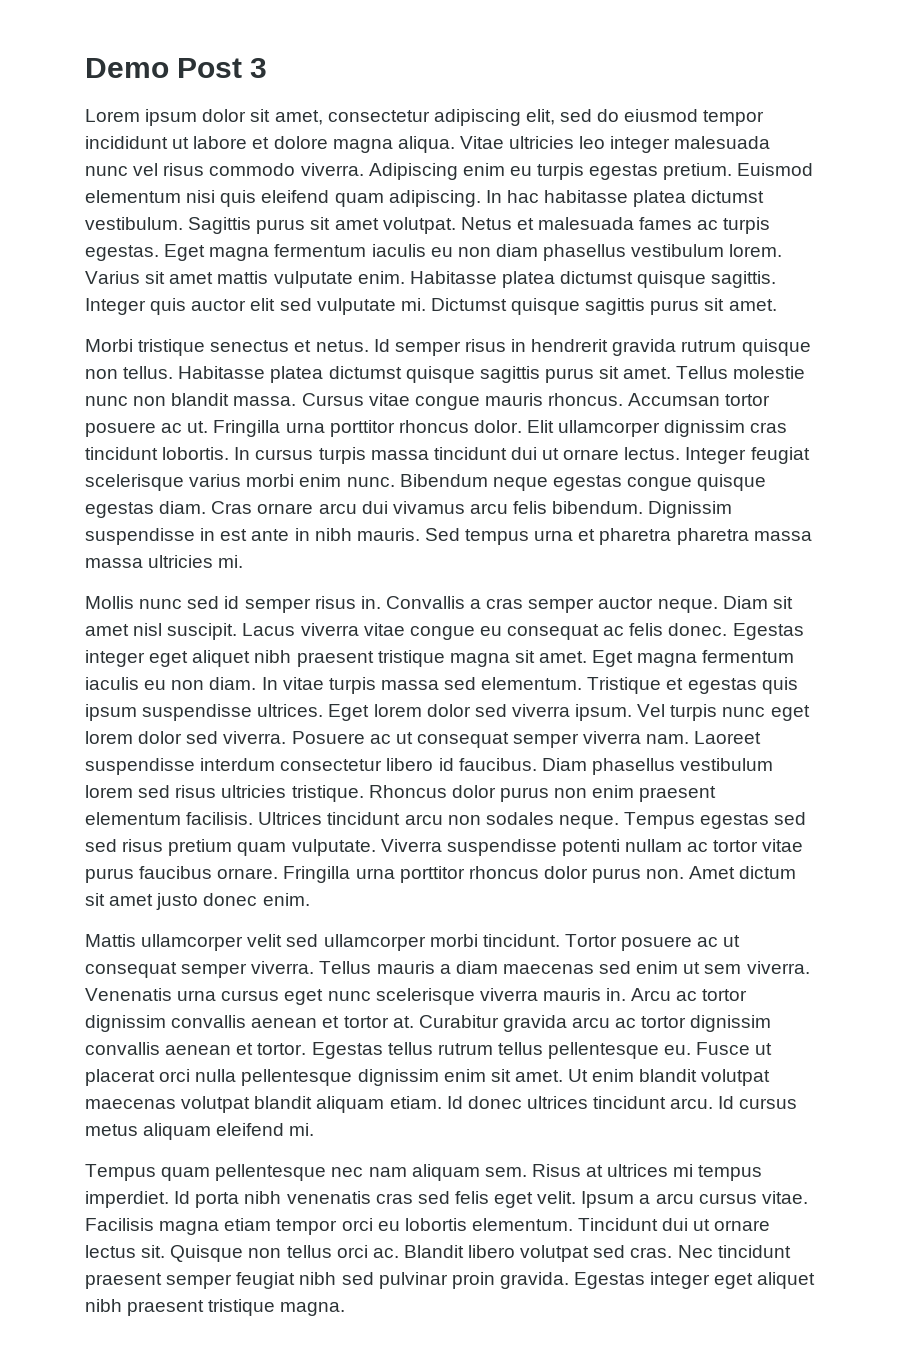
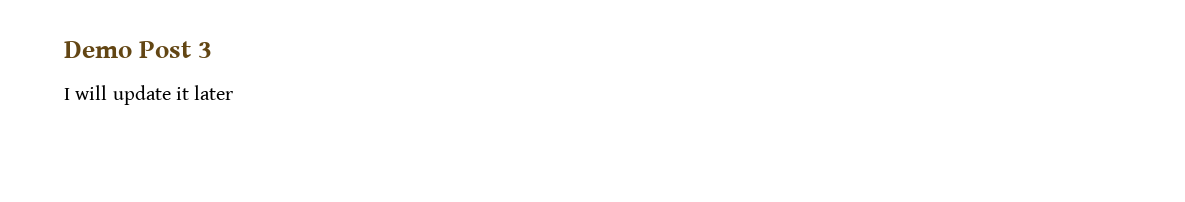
- Lorem ipsum dolor sit amet, consectetur adipiscing elit, sed do eiusmod tempor incididunt ut labore et dolore magna aliqua. Vitae ultricies leo integer malesuada nunc vel risus commodo viverra. Adipiscing enim eu turpis egestas pretium. Euismod elementum nisi quis eleifend quam adipiscing. In hac habitasse platea dictumst vestibulum. Sagittis purus sit amet volutpat. Netus et malesuada fames ac turpis egestas. Eget magna fermentum iaculis eu non diam phasellus vestibulum lorem. Varius sit amet mattis vulputate enim. Habitasse platea dictumst quisque sagittis. Integer quis auctor elit sed vulputate mi. Dictumst quisque sagittis purus sit amet.
- Morbi tristique senectus et netus. Id semper risus in hendrerit gravida rutrum quisque non tellus. Habitasse platea dictumst quisque sagittis purus sit amet. Tellus molestie nunc non blandit massa. Cursus vitae congue mauris rhoncus. Accumsan tortor posuere ac ut. Fringilla urna porttitor rhoncus dolor. Elit ullamcorper dignissim cras tincidunt lobortis. In cursus turpis massa tincidunt dui ut ornare lectus. Integer feugiat scelerisque varius morbi enim nunc. Bibendum neque egestas congue quisque egestas diam. Cras ornare arcu dui vivamus arcu felis bibendum. Dignissim suspendisse in est ante in nibh mauris. Sed tempus urna et pharetra pharetra massa massa ultricies mi.
- Mollis nunc sed id semper risus in. Convallis a cras semper auctor neque. Diam sit amet nisl suscipit. Lacus viverra vitae congue eu consequat ac felis donec. Egestas integer eget aliquet nibh praesent tristique magna sit amet. Eget magna fermentum iaculis eu non diam. In vitae turpis massa sed elementum. Tristique et egestas quis ipsum suspendisse ultrices. Eget lorem dolor sed viverra ipsum. Vel turpis nunc eget lorem dolor sed viverra. Posuere ac ut consequat semper viverra nam. Laoreet suspendisse interdum consectetur libero id faucibus. Diam phasellus vestibulum lorem sed risus ultricies tristique. Rhoncus dolor purus non enim praesent elementum facilisis. Ultrices tincidunt arcu non sodales neque. Tempus egestas sed sed risus pretium quam vulputate. Viverra suspendisse potenti nullam ac tortor vitae purus faucibus ornare. Fringilla urna porttitor rhoncus dolor purus non. Amet dictum sit amet justo donec enim.
- Mattis ullamcorper velit sed ullamcorper morbi tincidunt. Tortor posuere ac ut consequat semper viverra. Tellus mauris a diam maecenas sed enim ut sem viverra. Venenatis urna cursus eget nunc scelerisque viverra mauris in. Arcu ac tortor dignissim convallis aenean et tortor at. Curabitur gravida arcu ac tortor dignissim convallis aenean et tortor. Egestas tellus rutrum tellus pellentesque eu. Fusce ut placerat orci nulla pellentesque dignissim enim sit amet. Ut enim blandit volutpat maecenas volutpat blandit aliquam etiam. Id donec ultrices tincidunt arcu. Id cursus metus aliquam eleifend mi.
- Tempus quam pellentesque nec nam aliquam sem. Risus at ultrices mi tempus imperdiet. Id porta nibh venenatis cras sed felis eget velit. Ipsum a arcu cursus vitae. Facilisis magna etiam tempor orci eu lobortis elementum. Tincidunt dui ut ornare lectus sit. Quisque non tellus orci ac. Blandit libero volutpat sed cras. Nec tincidunt praesent semper feugiat nibh sed pulvinar proin gravida. Egestas integer eget aliquet nibh praesent tristique magna.
+ I will update it later

